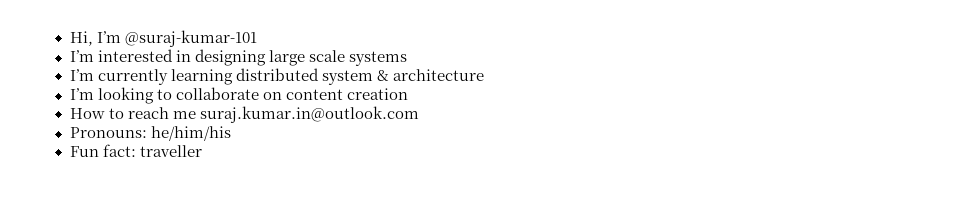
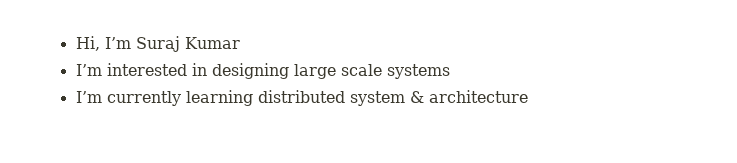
- Hi, I’m @suraj-kumar-101
+ Hi, I’m Suraj Kumar
- I’m looking to collaborate on content creation
- How to reach me suraj.kumar.in@outlook.com
- Pronouns: he/him/his
- Fun fact: traveller

